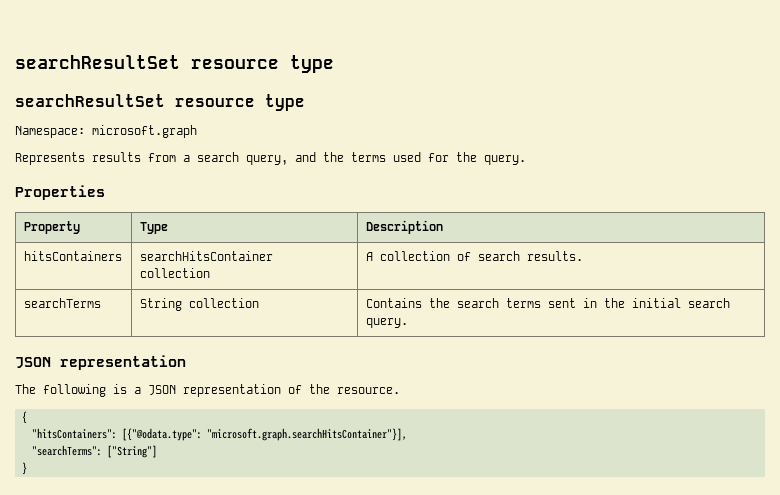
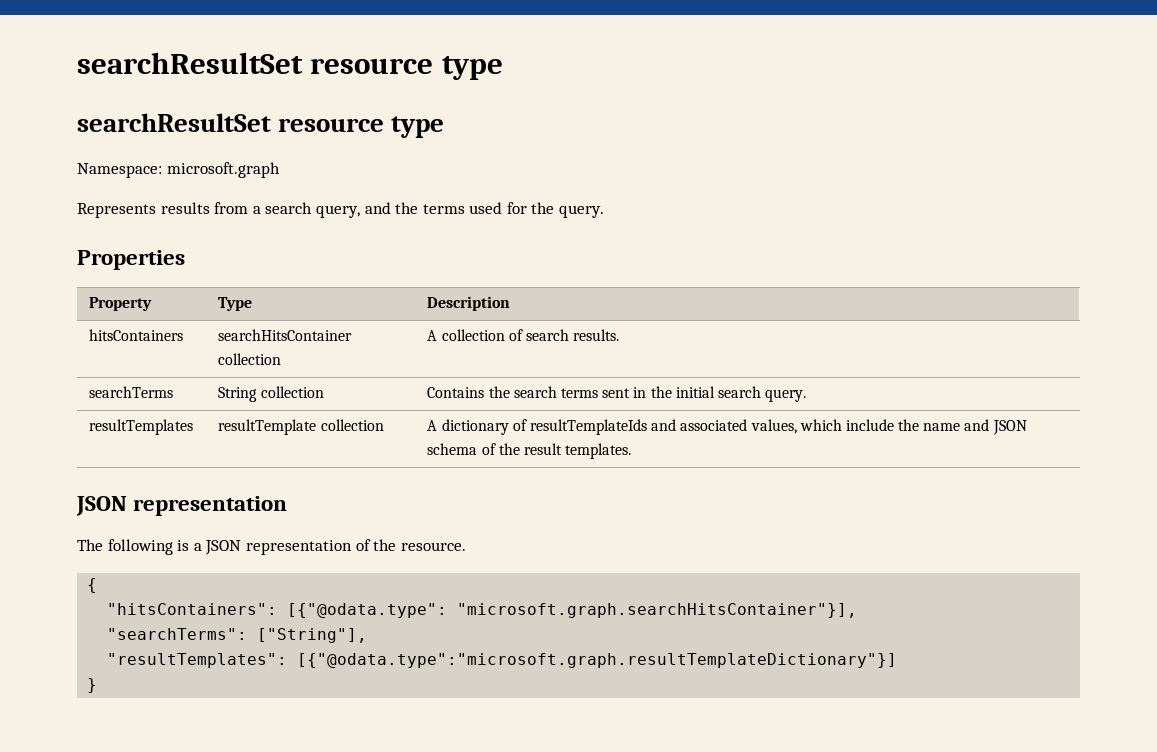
+ resultTemplates | resultTemplate collection | A dictionary of resultTemplateIds and associated values, which include the name and JSON schema of the result templates.
- "searchTerms": ["String"]
+ "searchTerms": ["String"],
+ "resultTemplates": [{"@odata.type":"microsoft.graph.resultTemplateDictionary"}]

